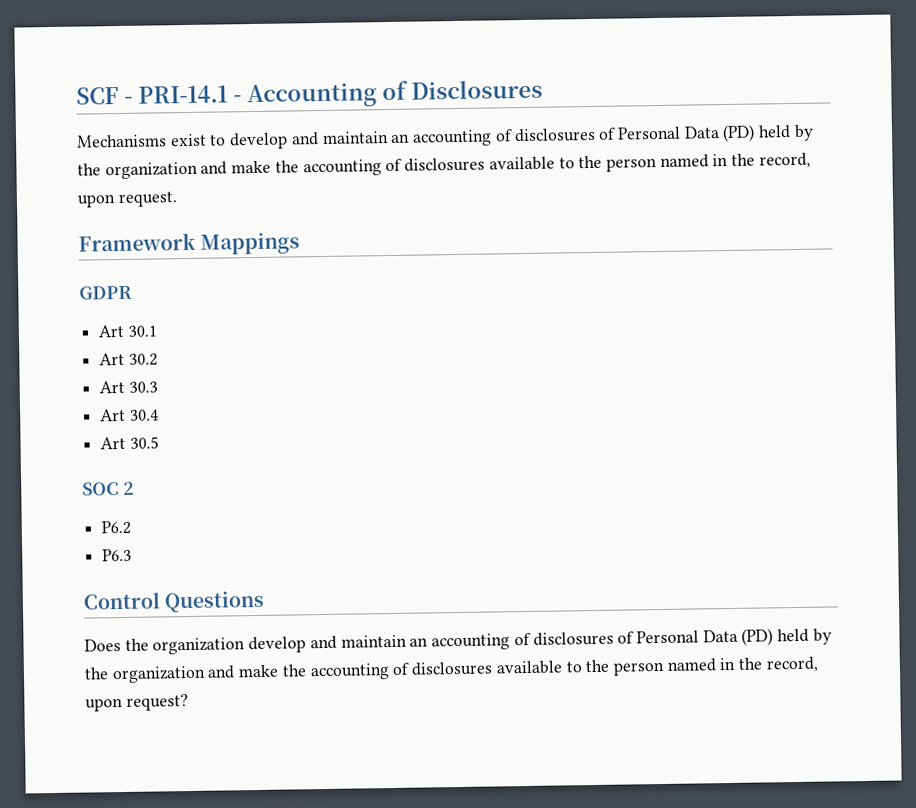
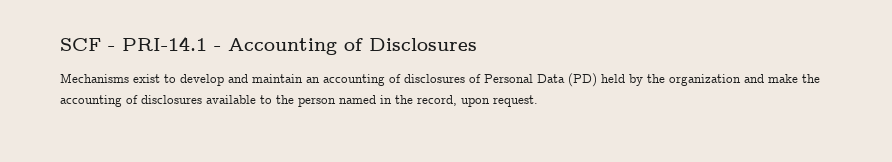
- Framework Mappings
- GDPR
- Art 30.1
- Art 30.2
- Art 30.3
- Art 30.4
- Art 30.5
- SOC 2
- P6.2
- P6.3
- Control Questions
- Does the organization develop and maintain an accounting of disclosures of Personal Data (PD) held by the organization and make the accounting of disclosures available to the person named in the record, upon request?

